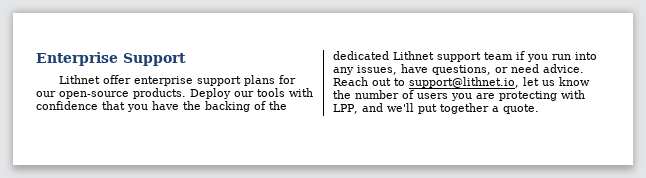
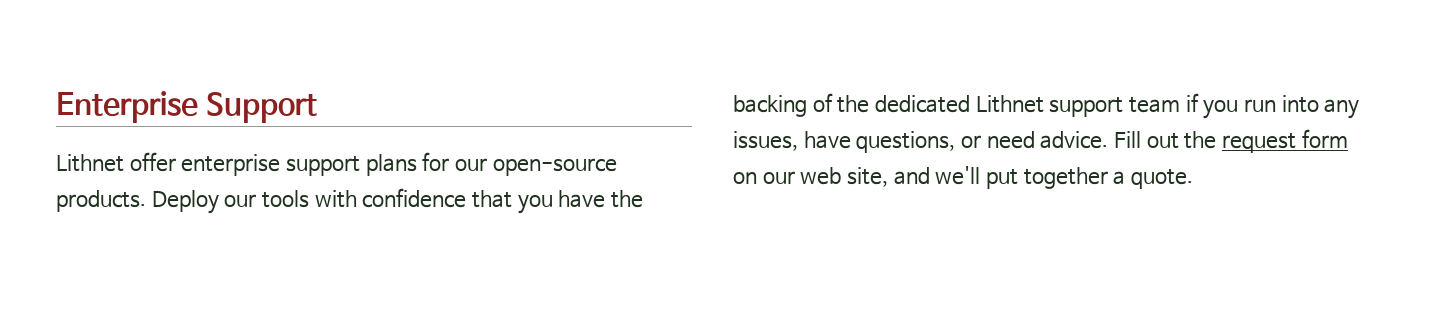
- Reach out to support@lithnet.io, let us know the number of users you are protecting with LPP, and we'll put together a quote.
+ Fill out the request form on our web site, and we'll put together a quote.

